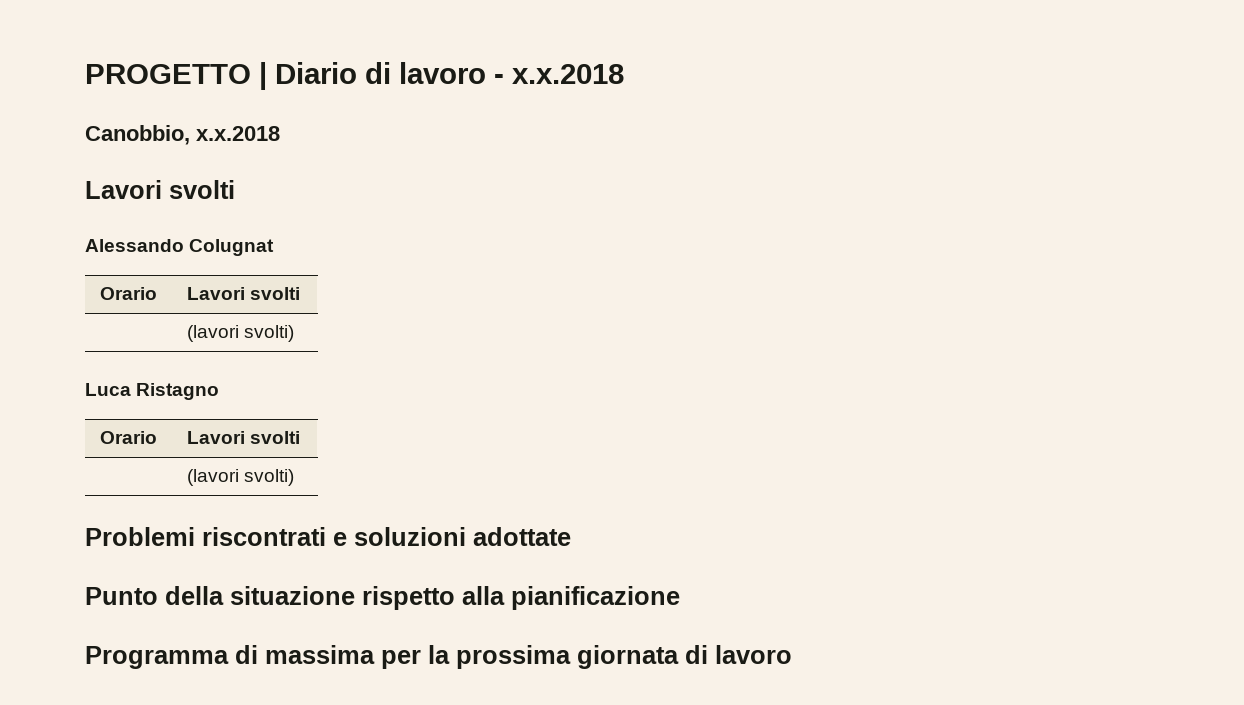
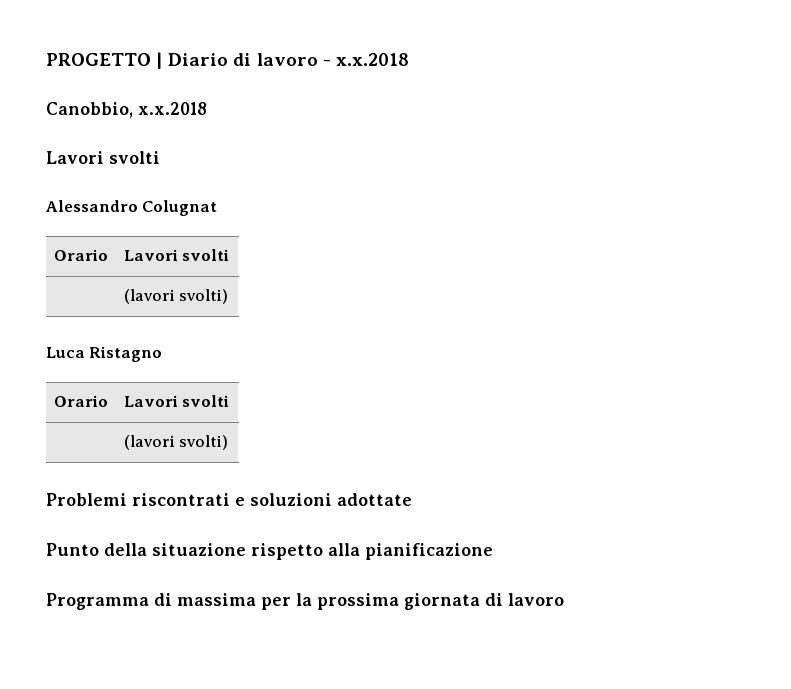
- Alessando Colugnat
+ Alessandro Colugnat

